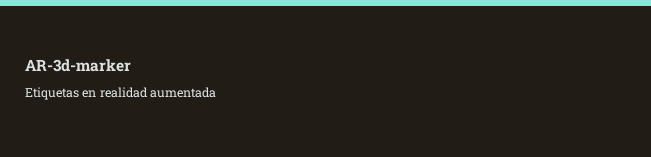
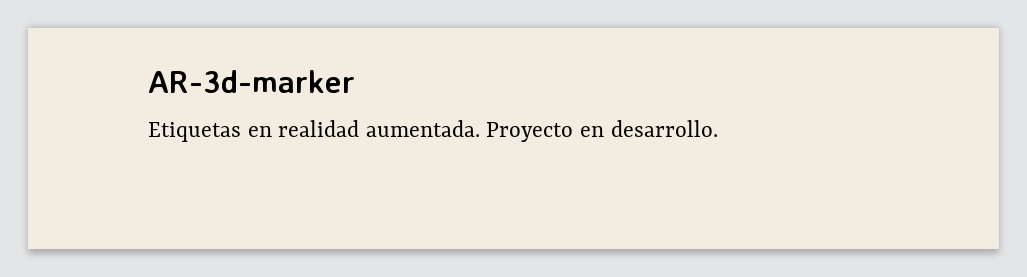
- Etiquetas en realidad aumentada
+ Etiquetas en realidad aumentada. Proyecto en desarrollo.

